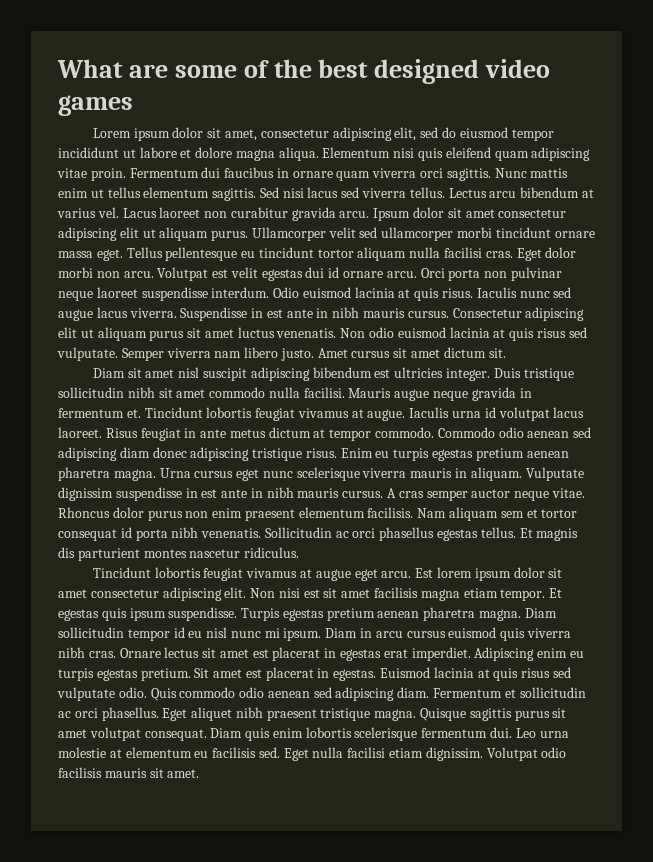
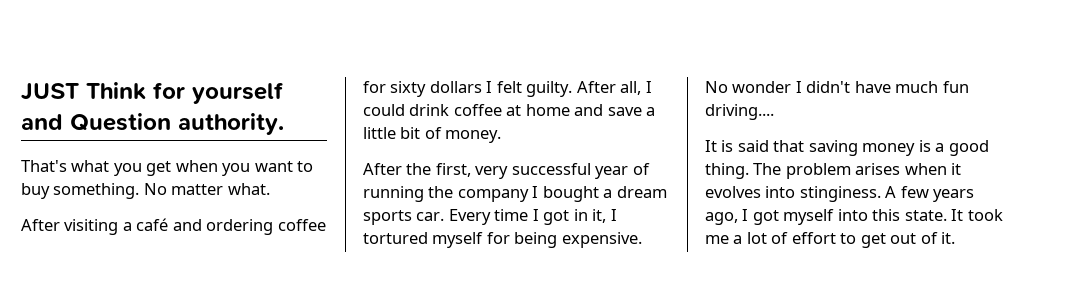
- What are some of the best designed video games
- Lorem ipsum dolor sit amet, consectetur adipiscing elit, sed do eiusmod tempor incididunt ut labore et dolore magna aliqua. Elementum nisi quis eleifend quam adipiscing vitae proin. Fermentum dui faucibus in ornare quam viverra orci sagittis. Nunc mattis enim ut tellus elementum sagittis. Sed nisi lacus sed viverra tellus. Lectus arcu bibendum at varius vel. Lacus laoreet non curabitur gravida arcu. Ipsum dolor sit amet consectetur adipiscing elit ut aliquam purus. Ullamcorper velit sed ullamcorper morbi tincidunt ornare massa eget. Tellus pellentesque eu tincidunt tortor aliquam nulla facilisi cras. Eget dolor morbi non arcu. Volutpat est velit egestas dui id ornare arcu. Orci porta non pulvinar neque laoreet suspendisse interdum. Odio euismod lacinia at quis risus. Iaculis nunc sed augue lacus viverra. Suspendisse in est ante in nibh mauris cursus. Consectetur adipiscing elit ut aliquam purus sit amet luctus venenatis. Non odio euismod lacinia at quis risus sed vulputate. Semper viverra nam libero justo. Amet cursus sit amet dictum sit.
- Diam sit amet nisl suscipit adipiscing bibendum est ultricies integer. Duis tristique sollicitudin nibh sit amet commodo nulla facilisi. Mauris augue neque gravida in fermentum et. Tincidunt lobortis feugiat vivamus at augue. Iaculis urna id volutpat lacus laoreet. Risus feugiat in ante metus dictum at tempor commodo. Commodo odio aenean sed adipiscing diam donec adipiscing tristique risus. Enim eu turpis egestas pretium aenean pharetra magna. Urna cursus eget nunc scelerisque viverra mauris in aliquam. Vulputate dignissim suspendisse in est ante in nibh mauris cursus. A cras semper auctor neque vitae. Rhoncus dolor purus non enim praesent elementum facilisis. Nam aliquam sem et tortor consequat id porta nibh venenatis. Sollicitudin ac orci phasellus egestas tellus. Et magnis dis parturient montes nascetur ridiculus.
- Tincidunt lobortis feugiat vivamus at augue eget arcu. Est lorem ipsum dolor sit amet consectetur adipiscing elit. Non nisi est sit amet facilisis magna etiam tempor. Et egestas quis ipsum suspendisse. Turpis egestas pretium aenean pharetra magna. Diam sollicitudin tempor id eu nisl nunc mi ipsum. Diam in arcu cursus euismod quis viverra nibh cras. Ornare lectus sit amet est placerat in egestas erat imperdiet. Adipiscing enim eu turpis egestas pretium. Sit amet est placerat in egestas. Euismod lacinia at quis risus sed vulputate odio. Quis commodo odio aenean sed adipiscing diam. Fermentum et sollicitudin ac orci phasellus. Eget aliquet nibh praesent tristique magna. Quisque sagittis purus sit amet volutpat consequat. Diam quis enim lobortis scelerisque fermentum dui. Leo urna molestie at elementum eu facilisis sed. Eget nulla facilisi etiam dignissim. Volutpat odio facilisis mauris sit amet.
+ JUST Think for yourself and Question authority.
+ That's what you get when you want to buy something. No matter what.
+ After visiting a café and ordering coffee for sixty dollars I felt guilty. After all, I could drink coffee at home and save a little bit of money.
+ After the first, very successful year of running the company I bought a dream sports car. Every time I got in it, I tortured myself for being expensive. No wonder I didn't have much fun driving....
+ It is said that saving money is a good thing. The problem arises when it evolves into stinginess. A few years ago, I got myself into this state. It took me a lot of effort to get out of it.

